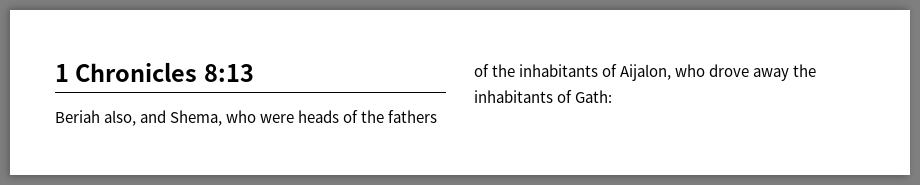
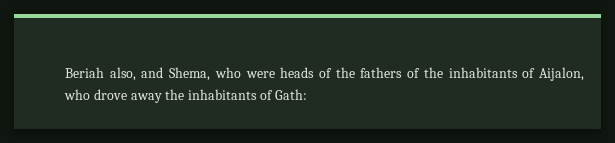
- 1 Chronicles 8:13

